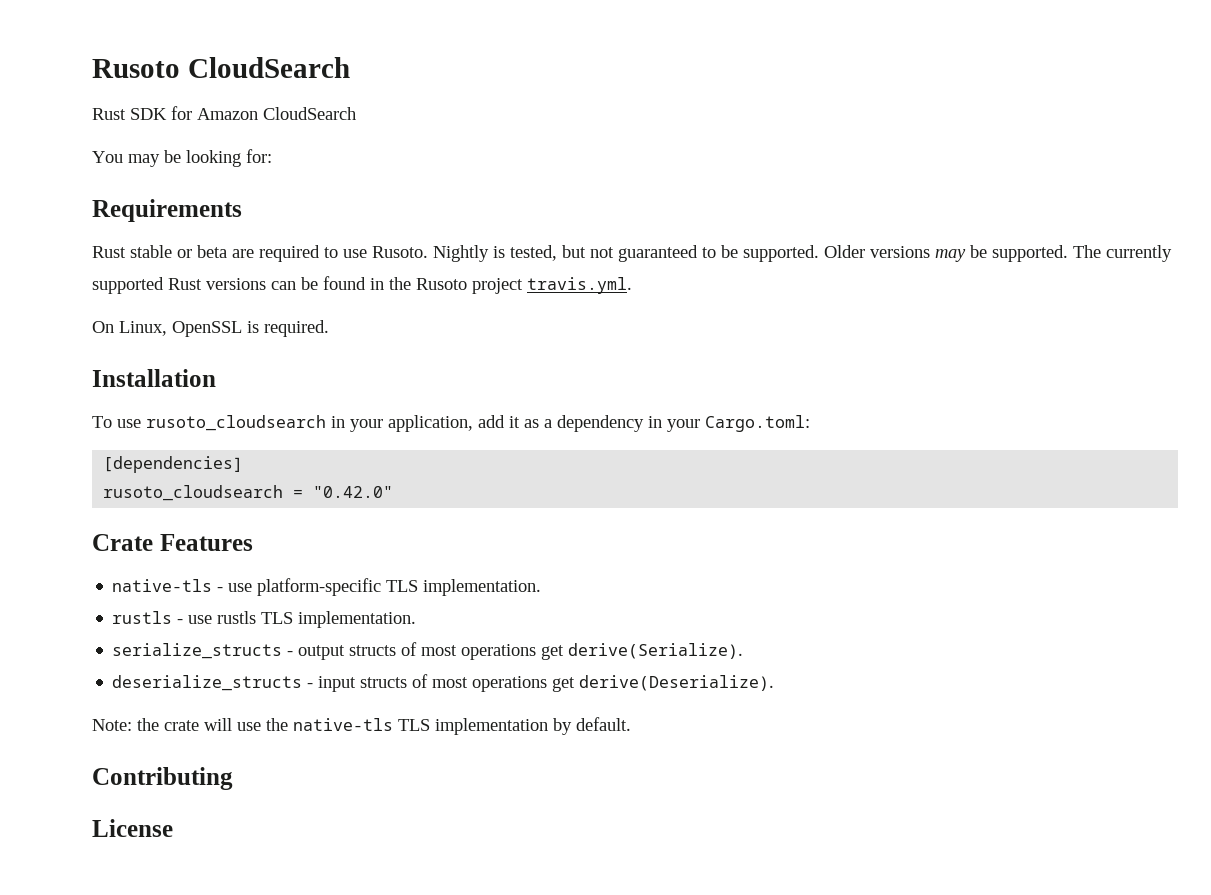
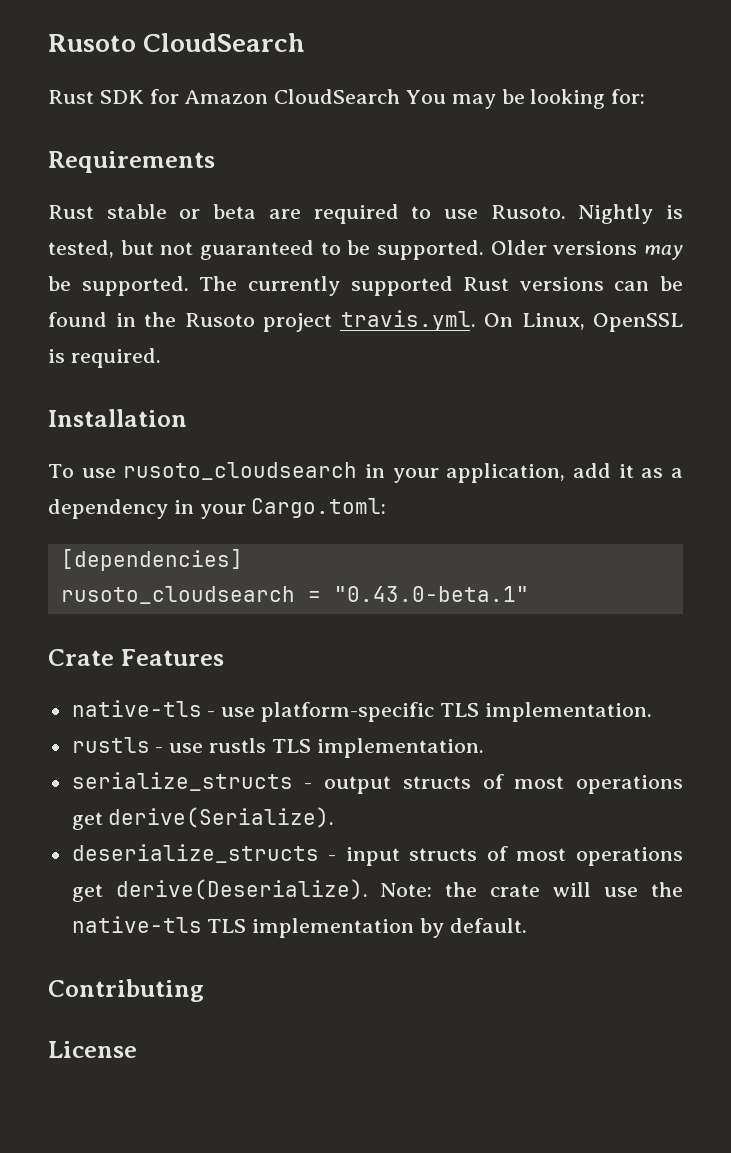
- Rust SDK for Amazon CloudSearch
- You may be looking for:
+ Rust SDK for Amazon CloudSearch You may be looking for:
- The currently supported Rust versions can be found in the Rusoto project travis.yml.
- On Linux, OpenSSL is required.
+ The currently supported Rust versions can be found in the Rusoto project travis.yml. On Linux, OpenSSL is required.
- rusoto_cloudsearch = "0.42.0"
+ rusoto_cloudsearch = "0.43.0-beta.1"
- deserialize_structs - input structs of most operations get derive(Deserialize).
- Note: the crate will use the native-tls TLS implementation by default.
+ deserialize_structs - input structs of most operations get derive(Deserialize). Note: the crate will use the native-tls TLS implementation by default.

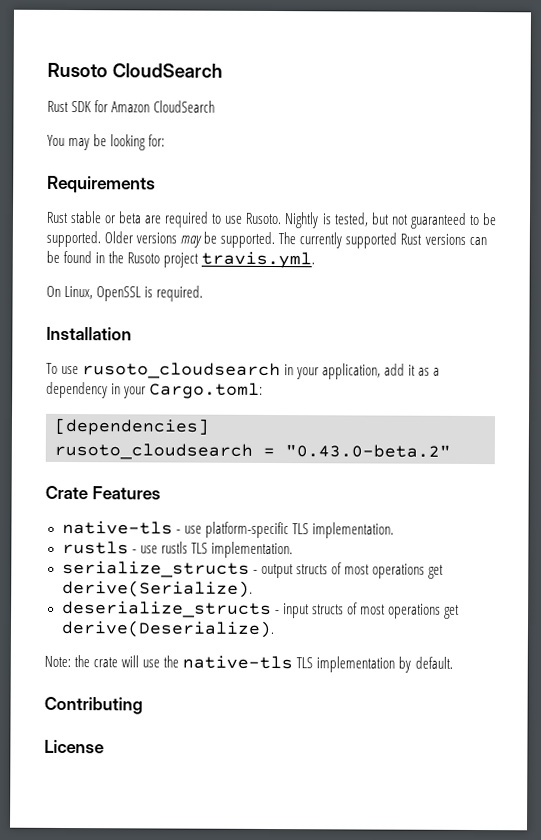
- Rust SDK for Amazon CloudSearch You may be looking for:
+ Rust SDK for Amazon CloudSearch
+ You may be looking for:
- The currently supported Rust versions can be found in the Rusoto project travis.yml. On Linux, OpenSSL is required.
+ The currently supported Rust versions can be found in the Rusoto project travis.yml.
+ On Linux, OpenSSL is required.
- rusoto_cloudsearch = "0.43.0-beta.1"
+ rusoto_cloudsearch = "0.43.0-beta.2"
- deserialize_structs - input structs of most operations get derive(Deserialize). Note: the crate will use the native-tls TLS implementation by default.
+ deserialize_structs - input structs of most operations get derive(Deserialize).
+ Note: the crate will use the native-tls TLS implementation by default.

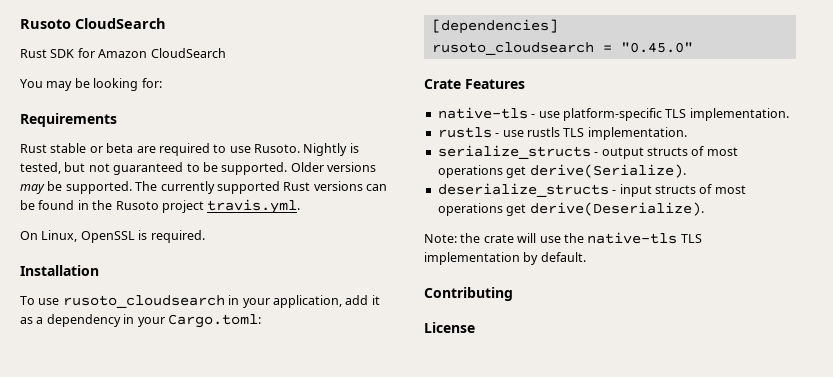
- rusoto_cloudsearch = "0.43.0-beta.2"
+ rusoto_cloudsearch = "0.45.0"

